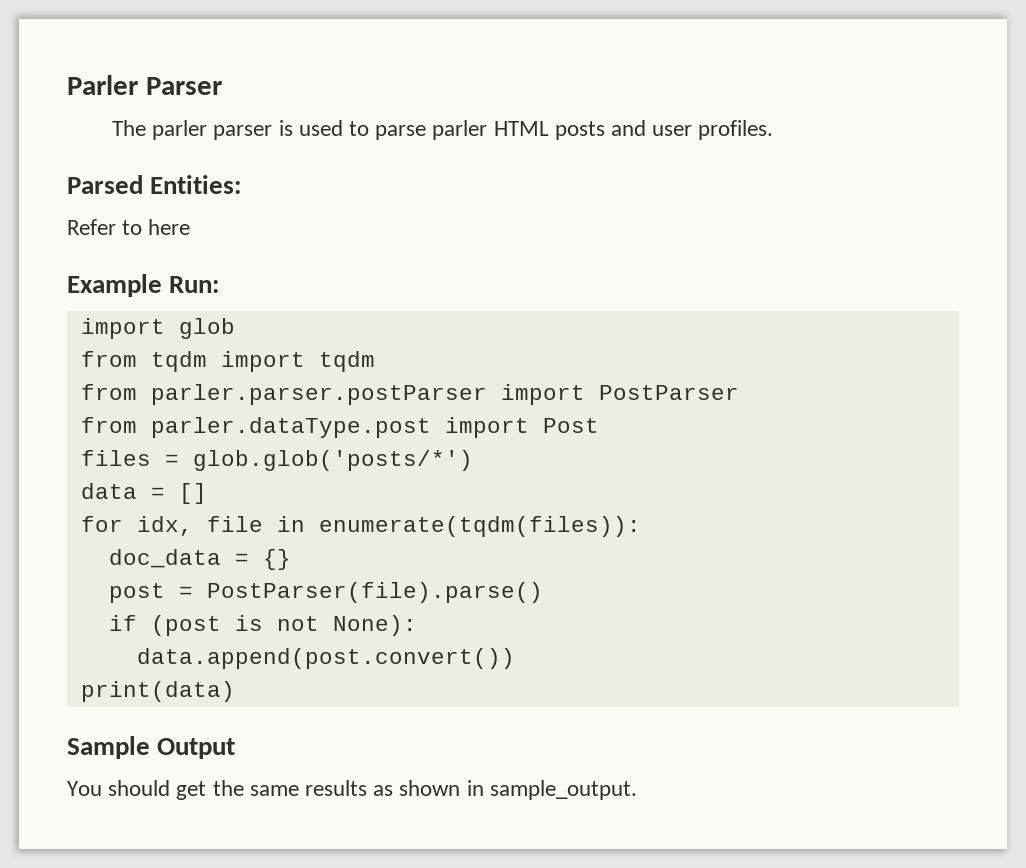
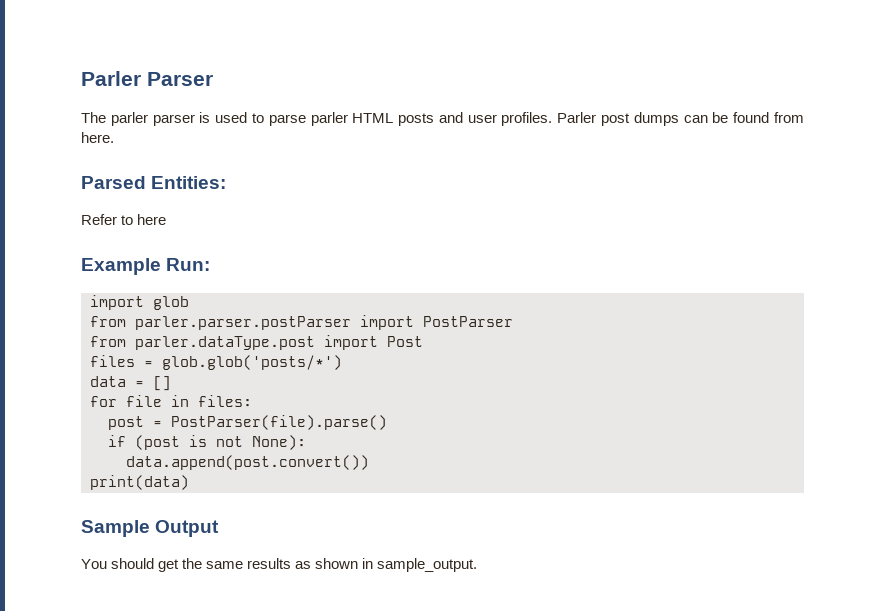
+ Parler post dumps can be found from here.
- from tqdm import tqdm
- for idx, file in enumerate(tqdm(files)):
- doc_data = {}
+ for file in files:

